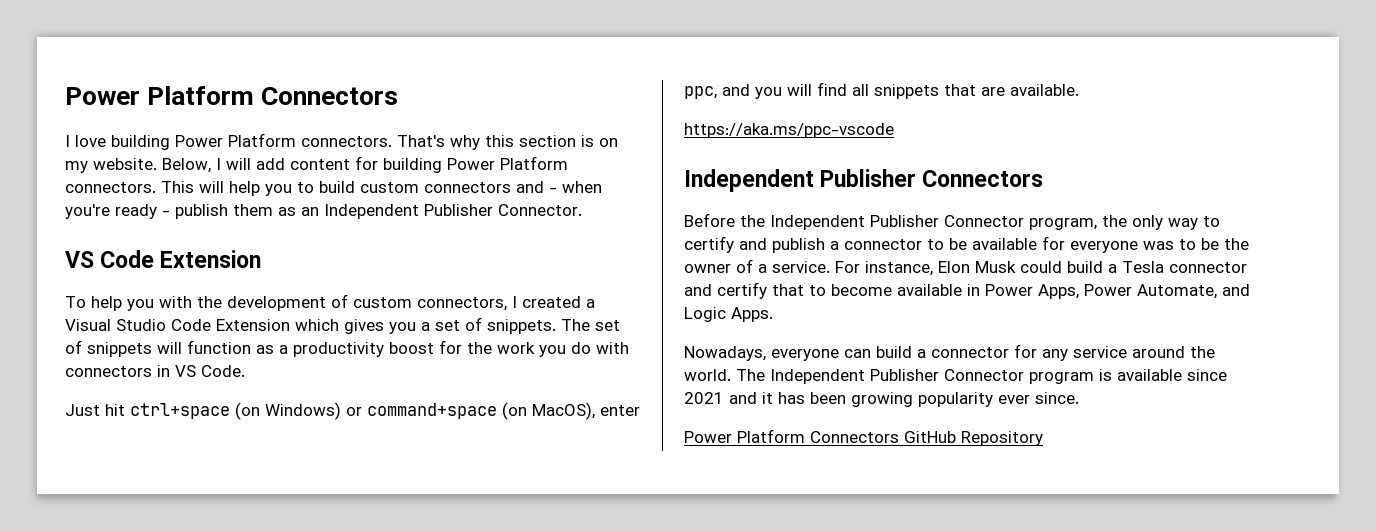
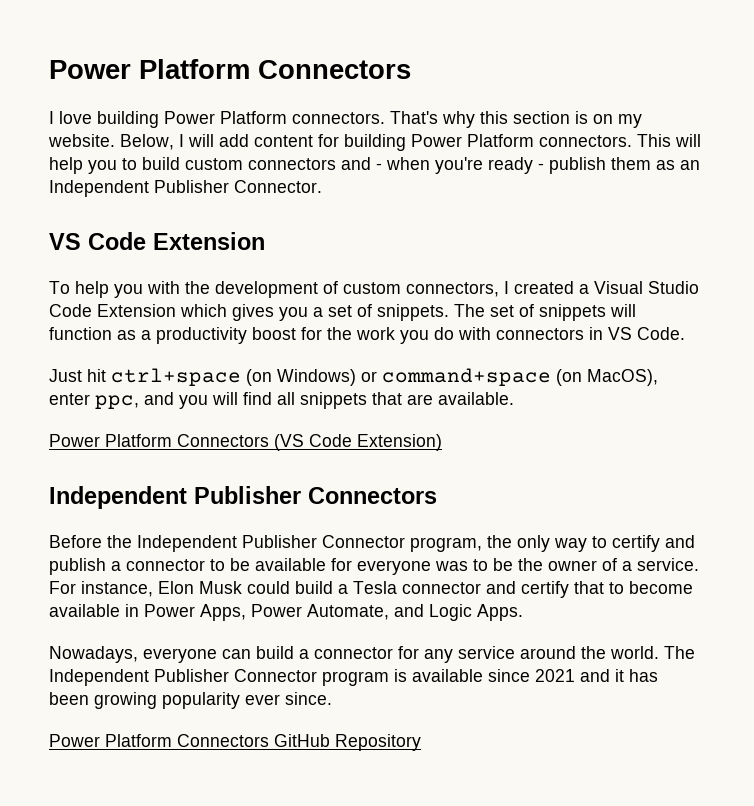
- https://aka.ms/ppc-vscode
+ Power Platform Connectors (VS Code Extension)

